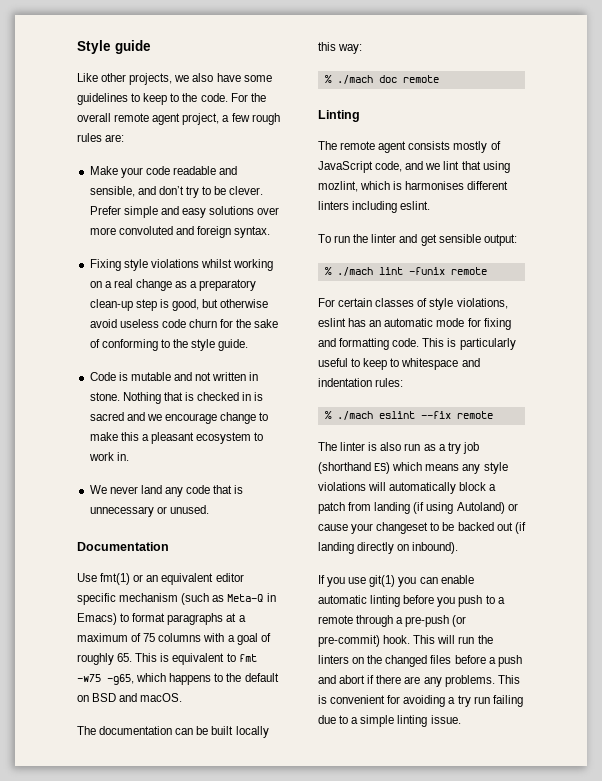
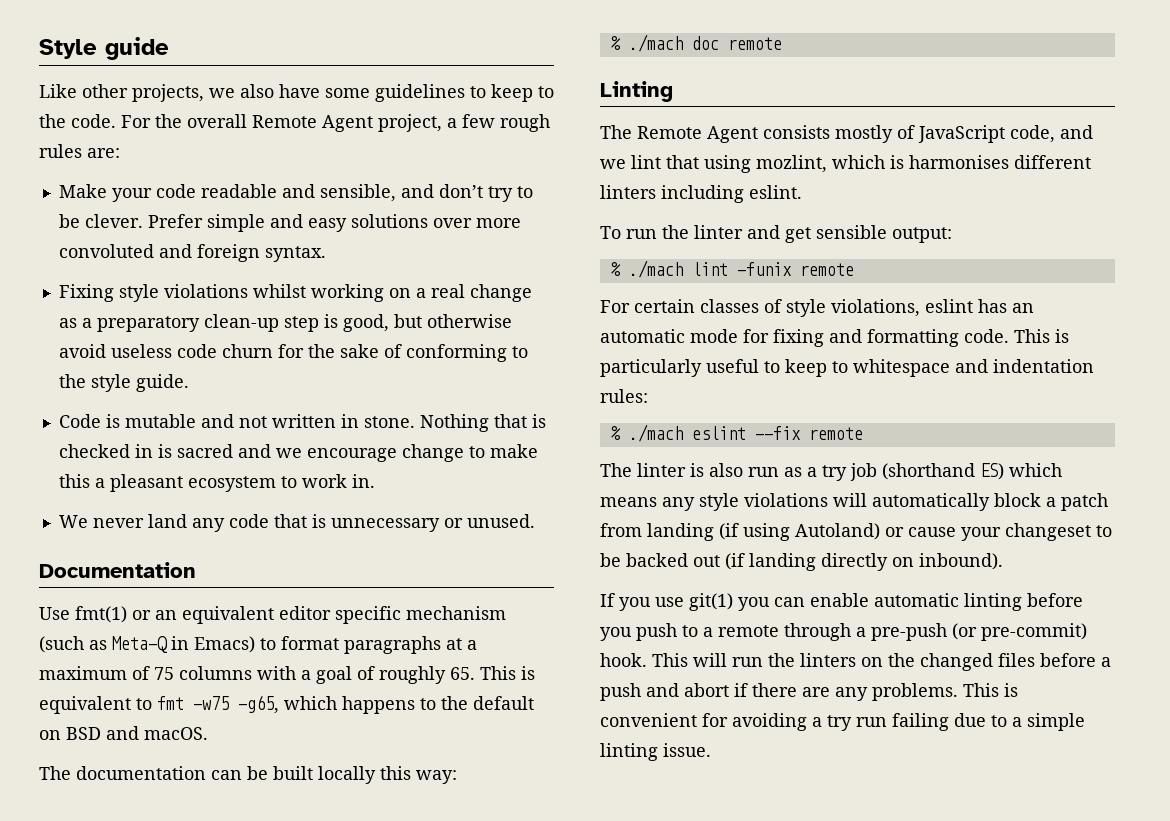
- For the overall remote agent project, a few rough rules are:
+ For the overall Remote Agent project, a few rough rules are:
- The remote agent consists mostly of JavaScript code, and we lint that using mozlint, which is harmonises different linters including eslint.
+ The Remote Agent consists mostly of JavaScript code, and we lint that using mozlint, which is harmonises different linters including eslint.

